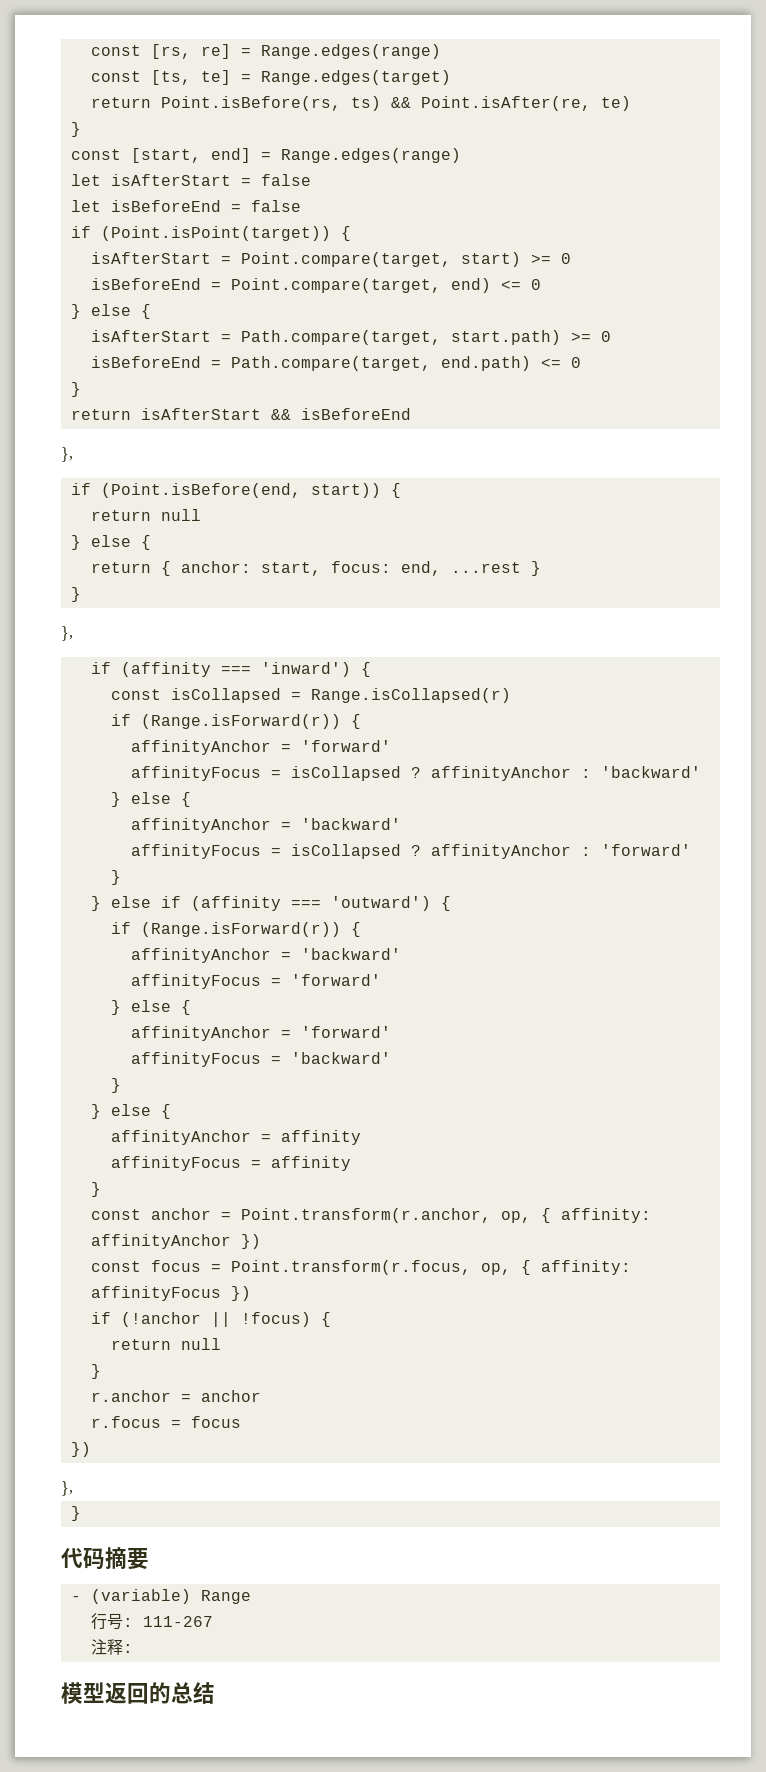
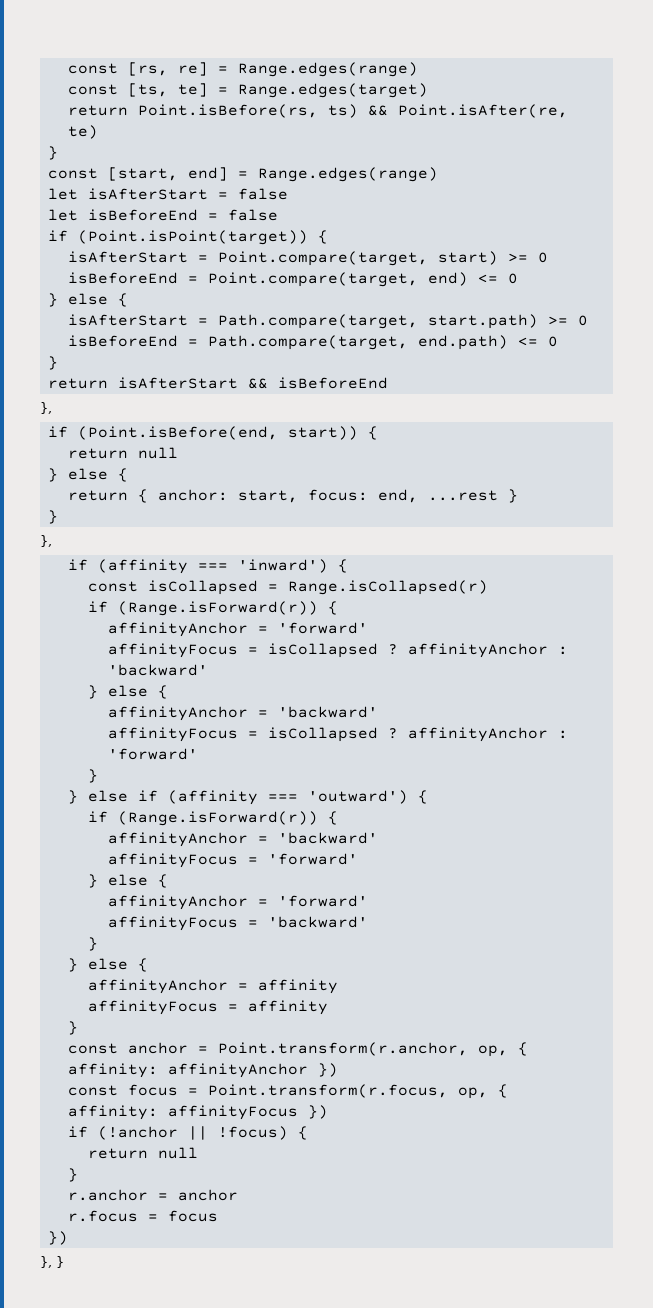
  r.focus = focus
  })
- },
- }
- 代码摘要
- - (variable) Range
- 行号: 111-267
- 注释:
- 模型返回的总结
+ }, }

